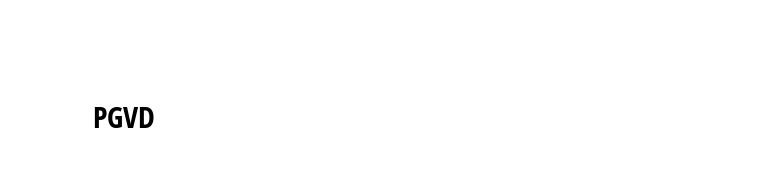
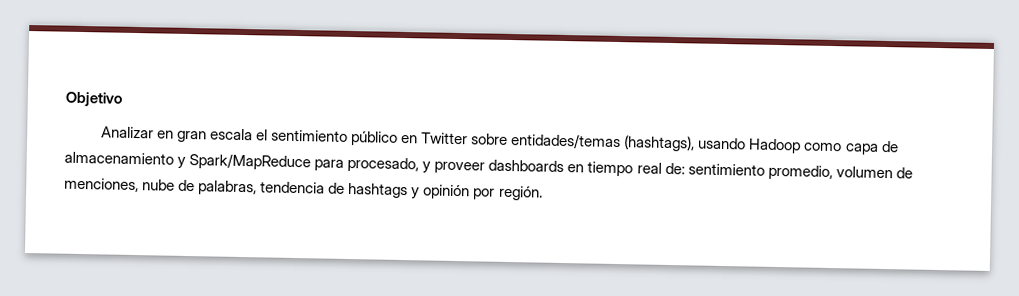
- PGVD
+ Objetivo
+ Analizar en gran escala el sentimiento público en Twitter sobre entidades/temas (hashtags), usando Hadoop como capa de almacenamiento y Spark/MapReduce para procesado, y proveer dashboards en tiempo real de: sentimiento promedio, volumen de menciones, nube de palabras, tendencia de hashtags y opinión por región.

